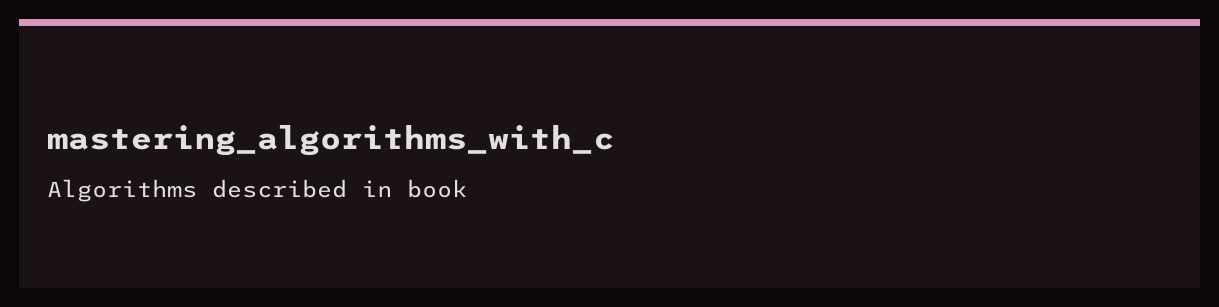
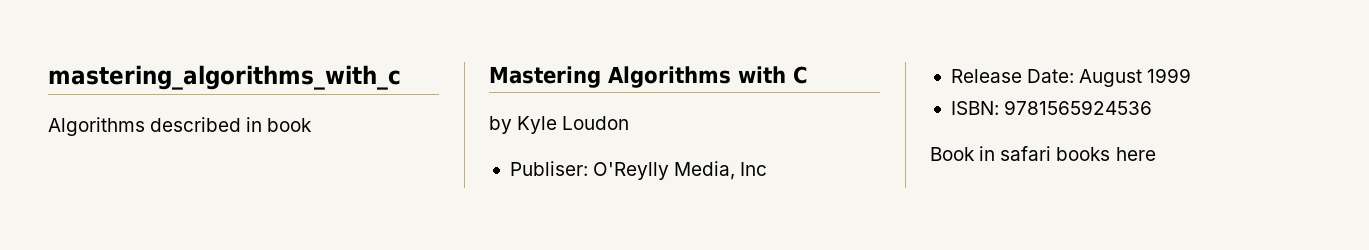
+ Mastering Algorithms with C
+ by Kyle Loudon
+ Publiser: O'Reylly Media, Inc
+ Release Date: August 1999
+ ISBN: 9781565924536
+ Book in safari books here

